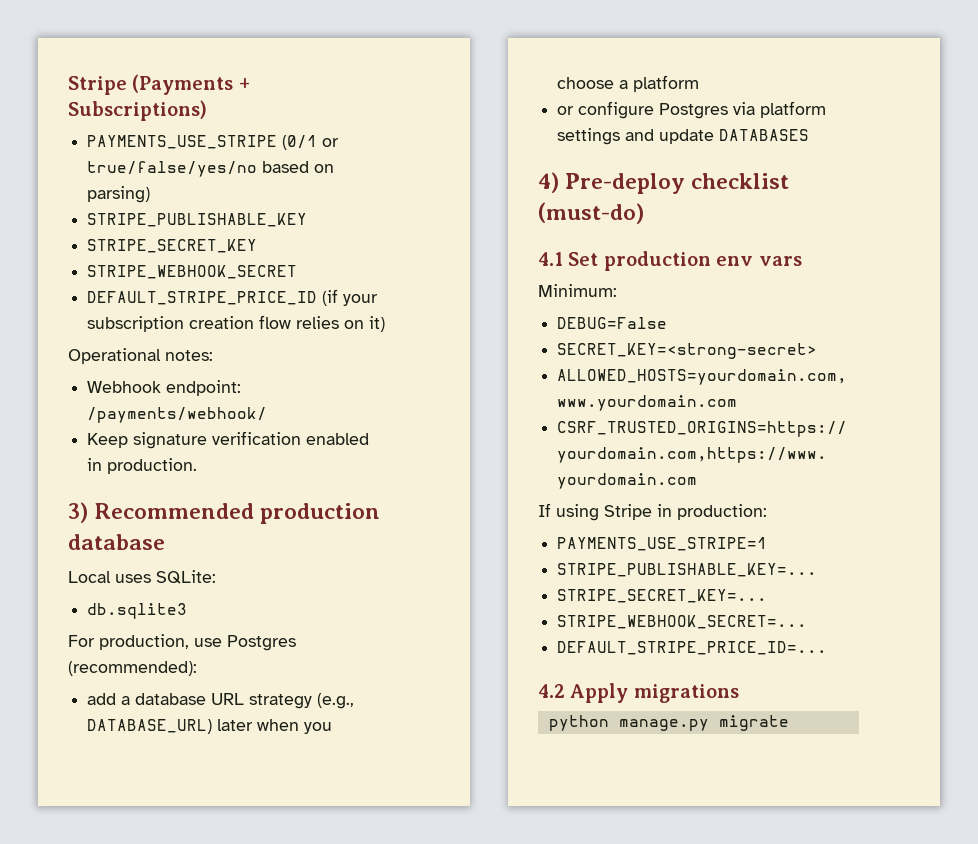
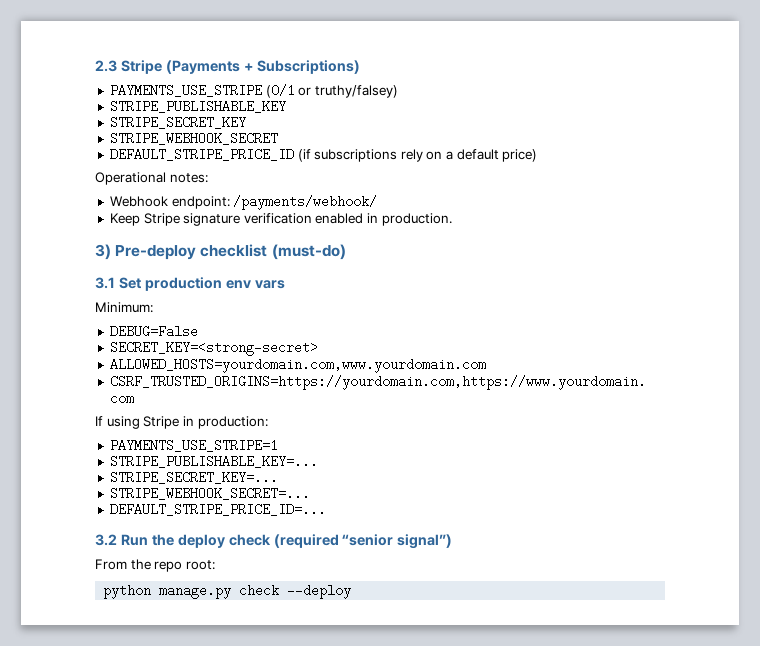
- Stripe (Payments + Subscriptions)
+ 2.3 Stripe (Payments + Subscriptions)
- PAYMENTS_USE_STRIPE (0/1 or true/false/yes/no based on parsing)
+ PAYMENTS_USE_STRIPE (0/1 or truthy/falsey)
- DEFAULT_STRIPE_PRICE_ID (if your subscription creation flow relies on it)
+ DEFAULT_STRIPE_PRICE_ID (if subscriptions rely on a default price)
- Keep signature verification enabled in production.
+ Keep Stripe signature verification enabled in production.
- 3) Recommended production database
- Local uses SQLite:
- db.sqlite3
- For production, use Postgres (recommended):
- add a database URL strategy (e.g., DATABASE_URL) later when you choose a platform
- or configure Postgres via platform settings and update DATABASES
- 4) Pre-deploy checklist (must-do)
+ 3) Pre-deploy checklist (must-do)
- 4.1 Set production env vars
+ 3.1 Set production env vars
- 4.2 Apply migrations
+ 3.2 Run the deploy check (required “senior signal”)
+ From the repo root:
- python manage.py migrate
+ python manage.py check --deploy

